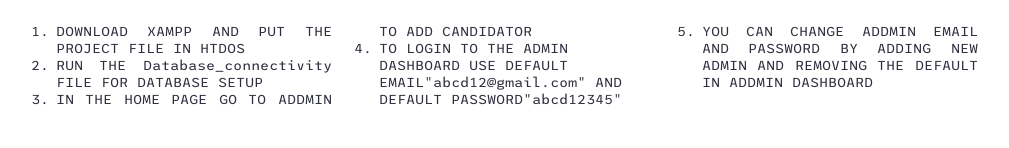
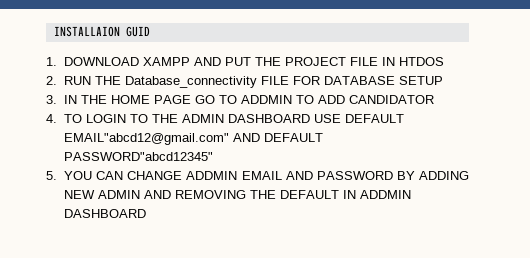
+ INSTALLAION GUID

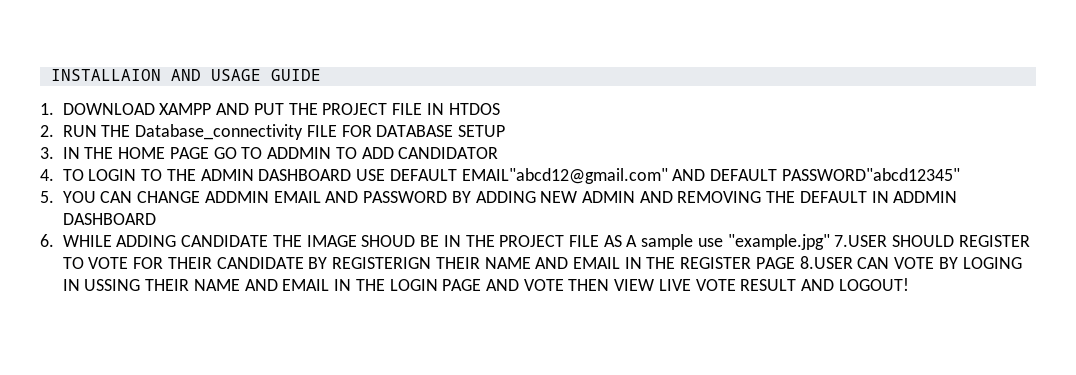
- INSTALLAION GUID
+ INSTALLAION AND USAGE GUIDE
+ 6. WHILE ADDING CANDIDATE THE IMAGE SHOUD BE IN THE PROJECT FILE AS A sample use "example.jpg" 7.USER SHOULD REGISTER TO VOTE FOR THEIR CANDIDATE BY REGISTERIGN THEIR NAME AND EMAIL IN THE REGISTER PAGE 8.USER CAN VOTE BY LOGING IN USSING THEIR NAME AND EMAIL IN THE LOGIN PAGE AND VOTE THEN VIEW LIVE VOTE RESULT AND LOGOUT!

